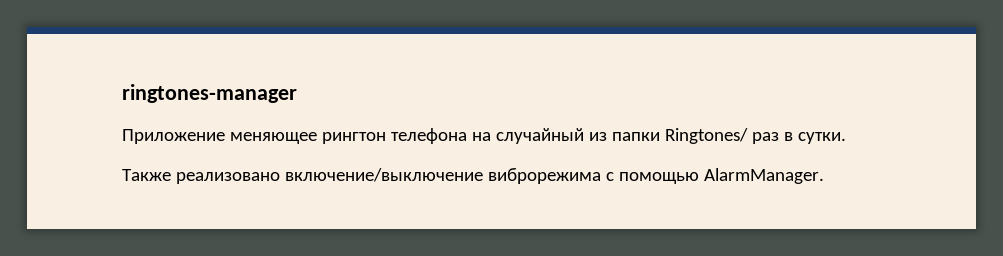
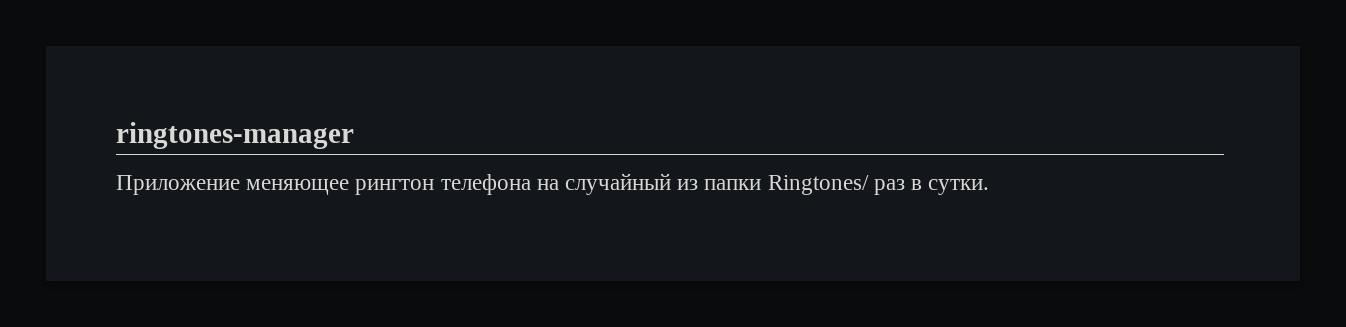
- Также реализовано включение/выключение виброрежима c помощью AlarmManager.

